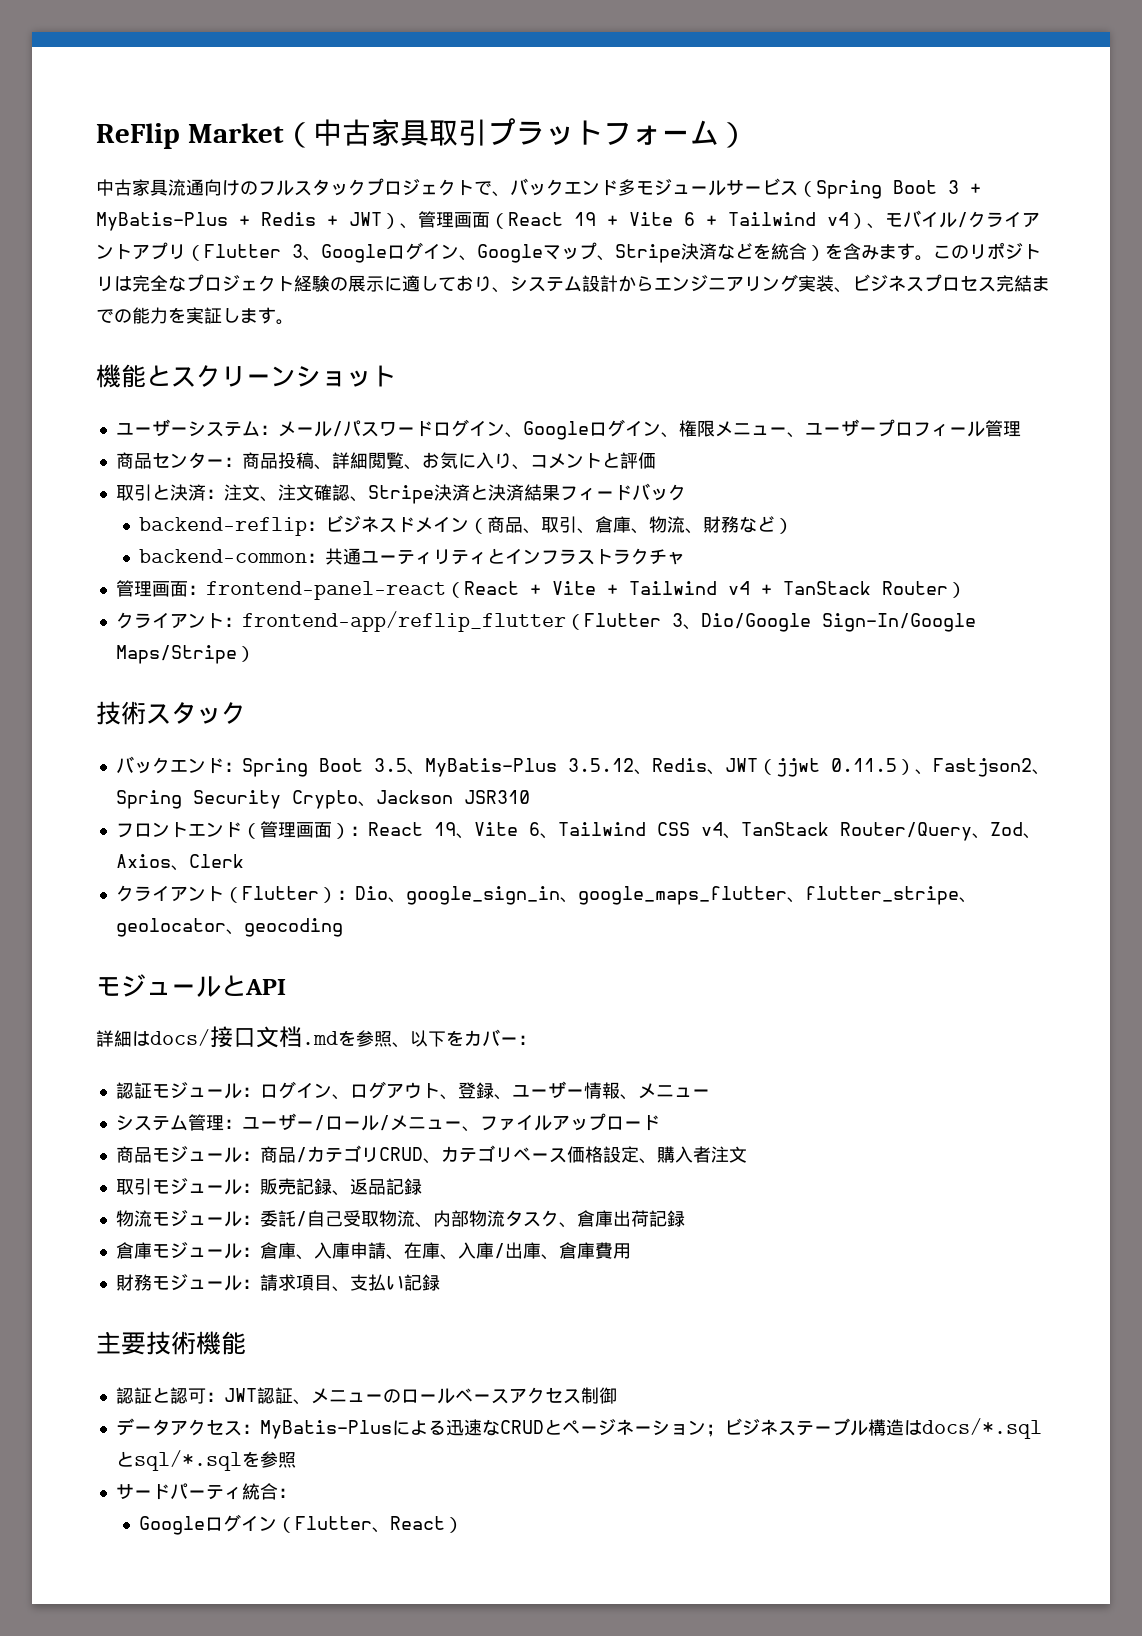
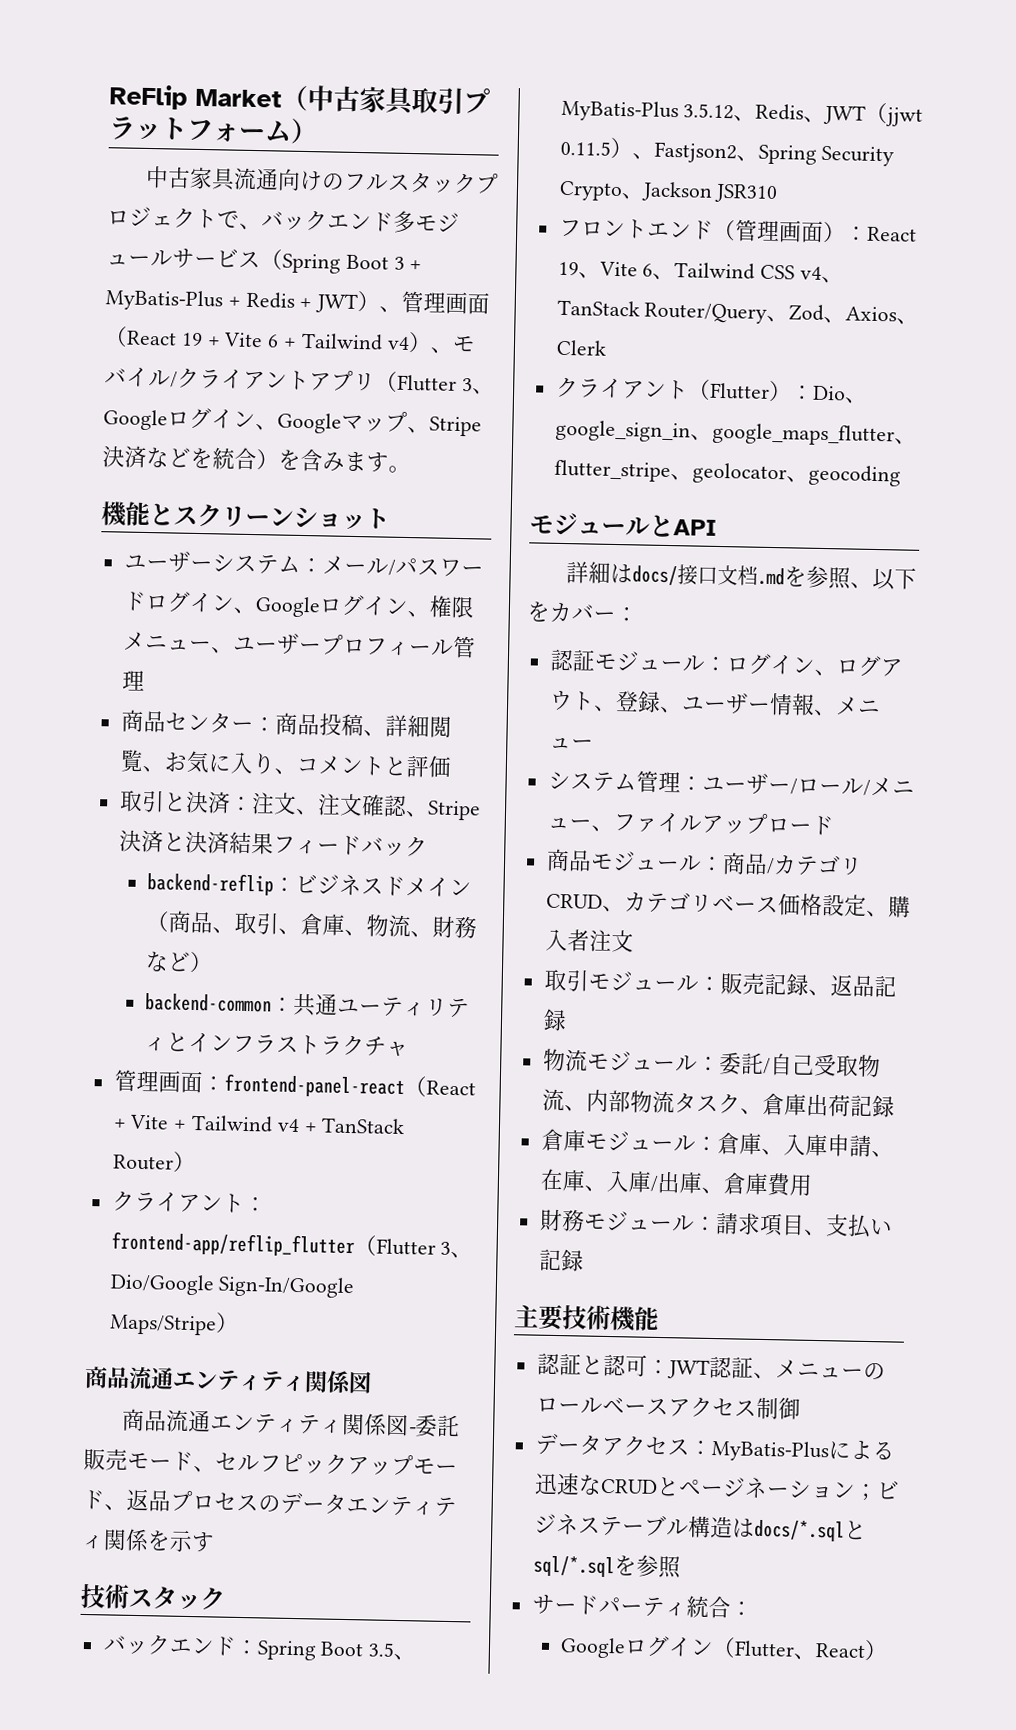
- このリポジトリは完全なプロジェクト経験の展示に適しており、システム設計からエンジニアリング実装、ビジネスプロセス完結までの能力を実証します。
  クライアント：frontend-app/reflip_flutter（Flutter 3、Dio/Google Sign-In/Google Maps/Stripe）
+ 商品流通エンティティ関係図
+ 商品流通エンティティ関係図-委託販売モード、セルフピックアップモード、返品プロセスのデータエンティティ関係を示す

